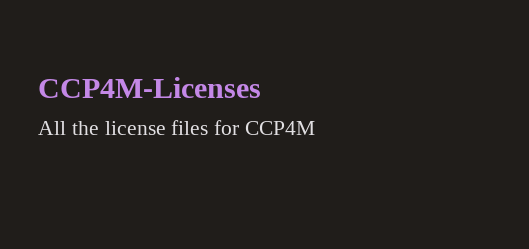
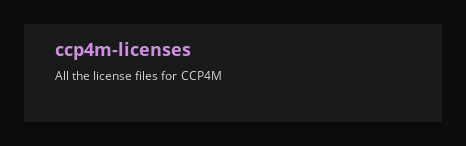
- CCP4M-Licenses
+ ccp4m-licenses

